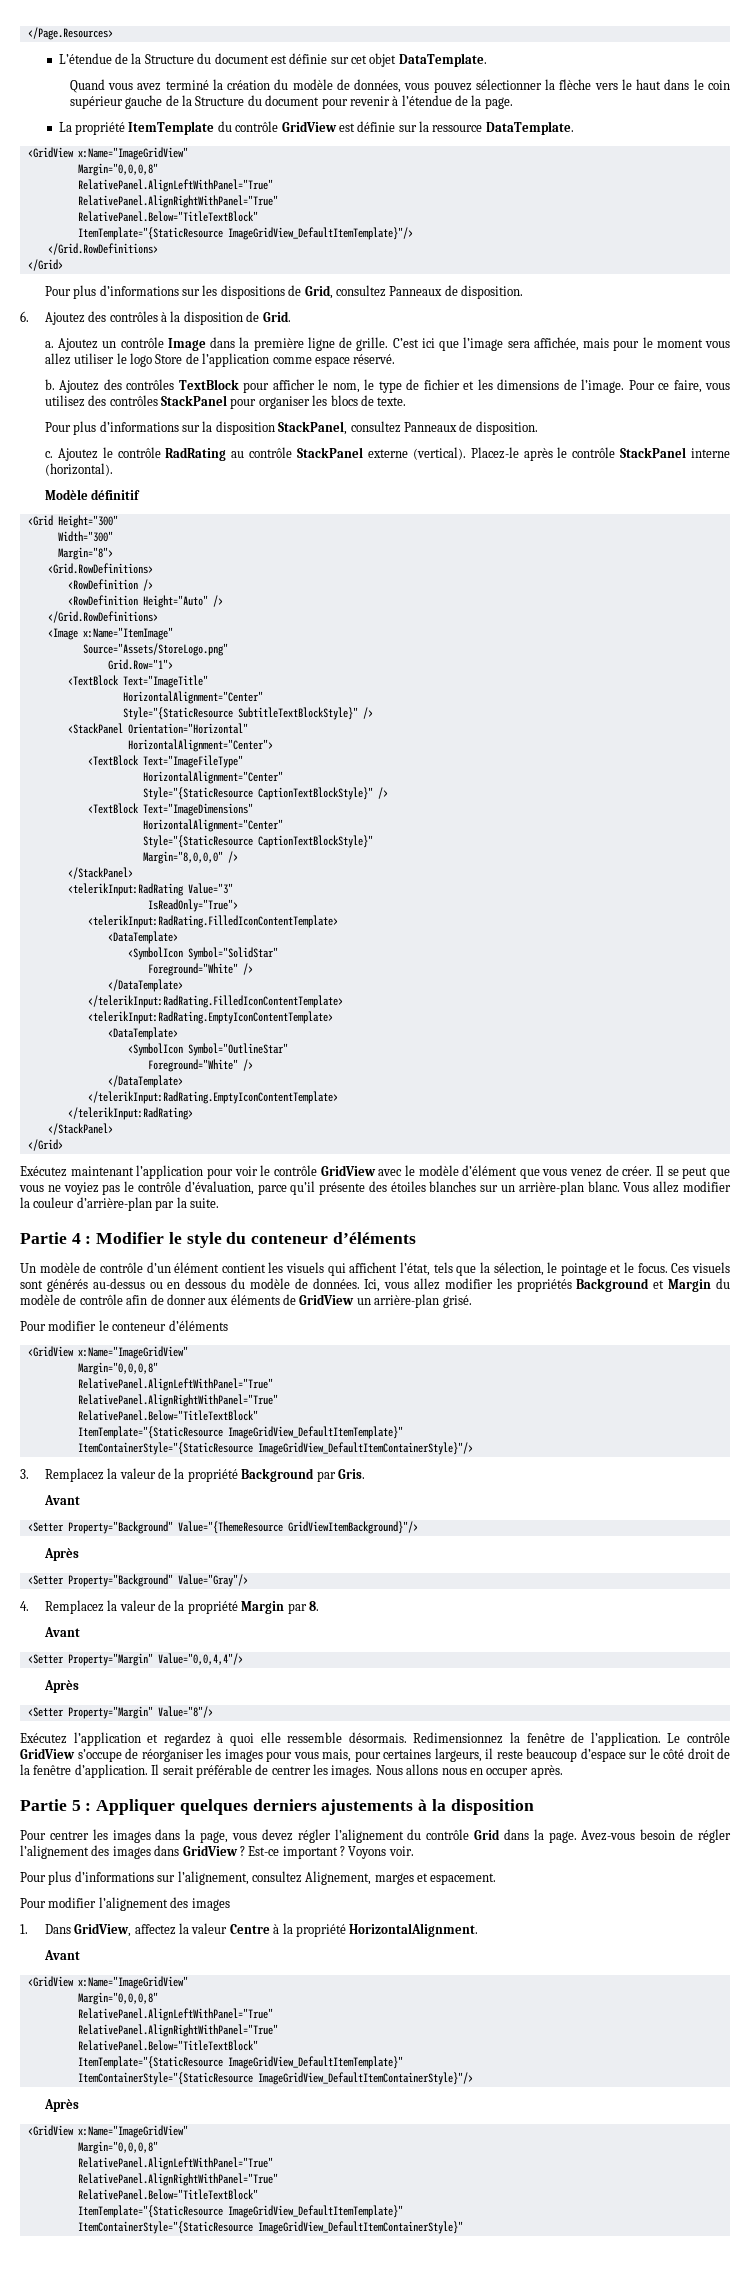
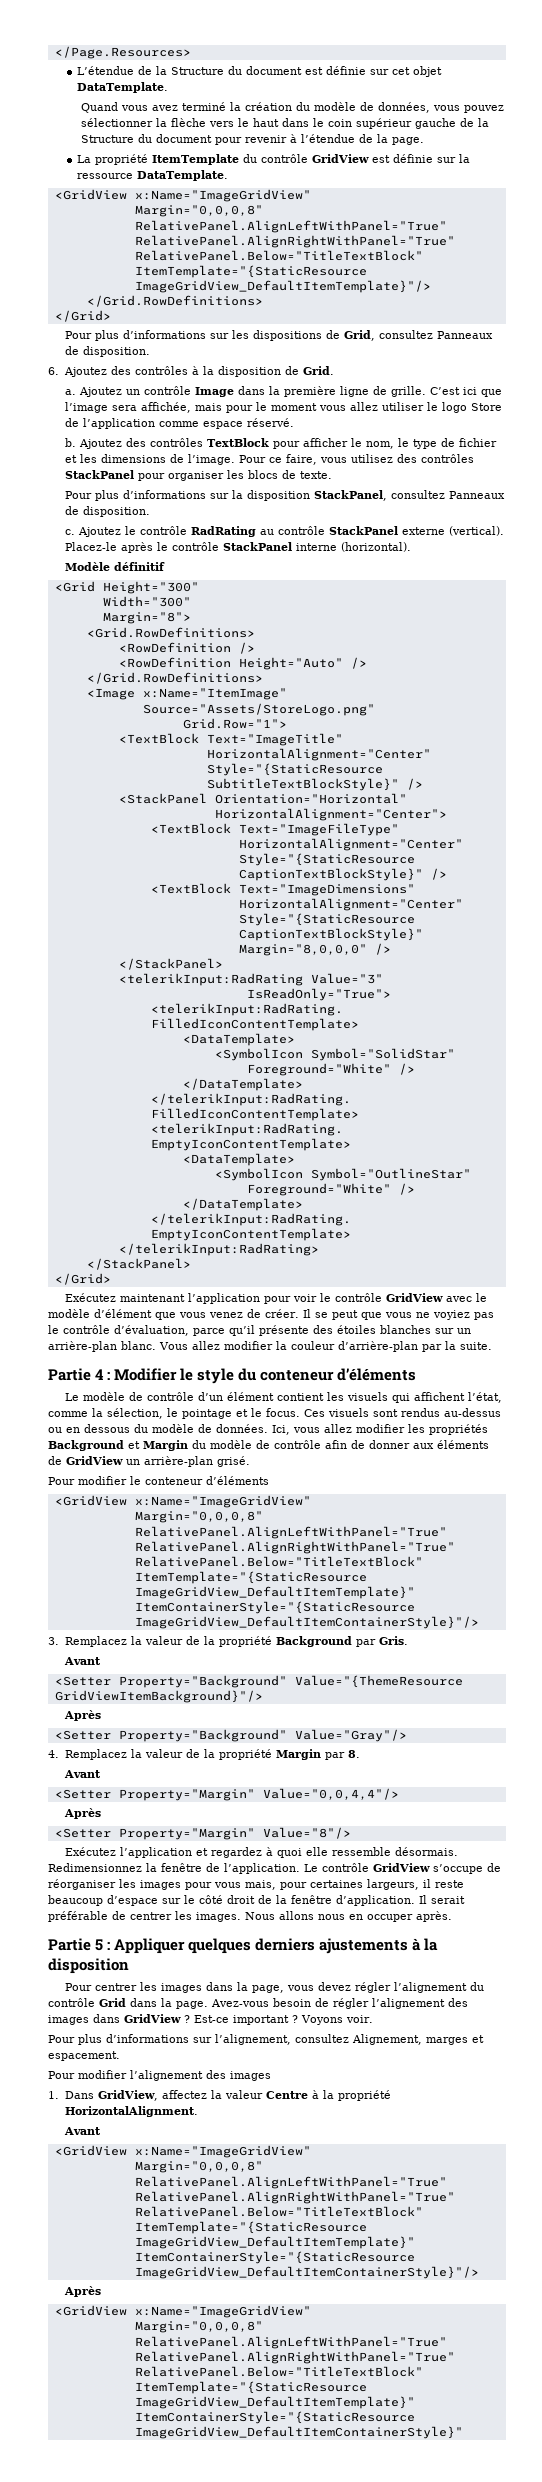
- Un modèle de contrôle d’un élément contient les visuels qui affichent l’état, tels que la sélection, le pointage et le focus.
+ Le modèle de contrôle d’un élément contient les visuels qui affichent l’état, comme la sélection, le pointage et le focus.
- Ces visuels sont générés au-dessus ou en dessous du modèle de données.
+ Ces visuels sont rendus au-dessus ou en dessous du modèle de données.

